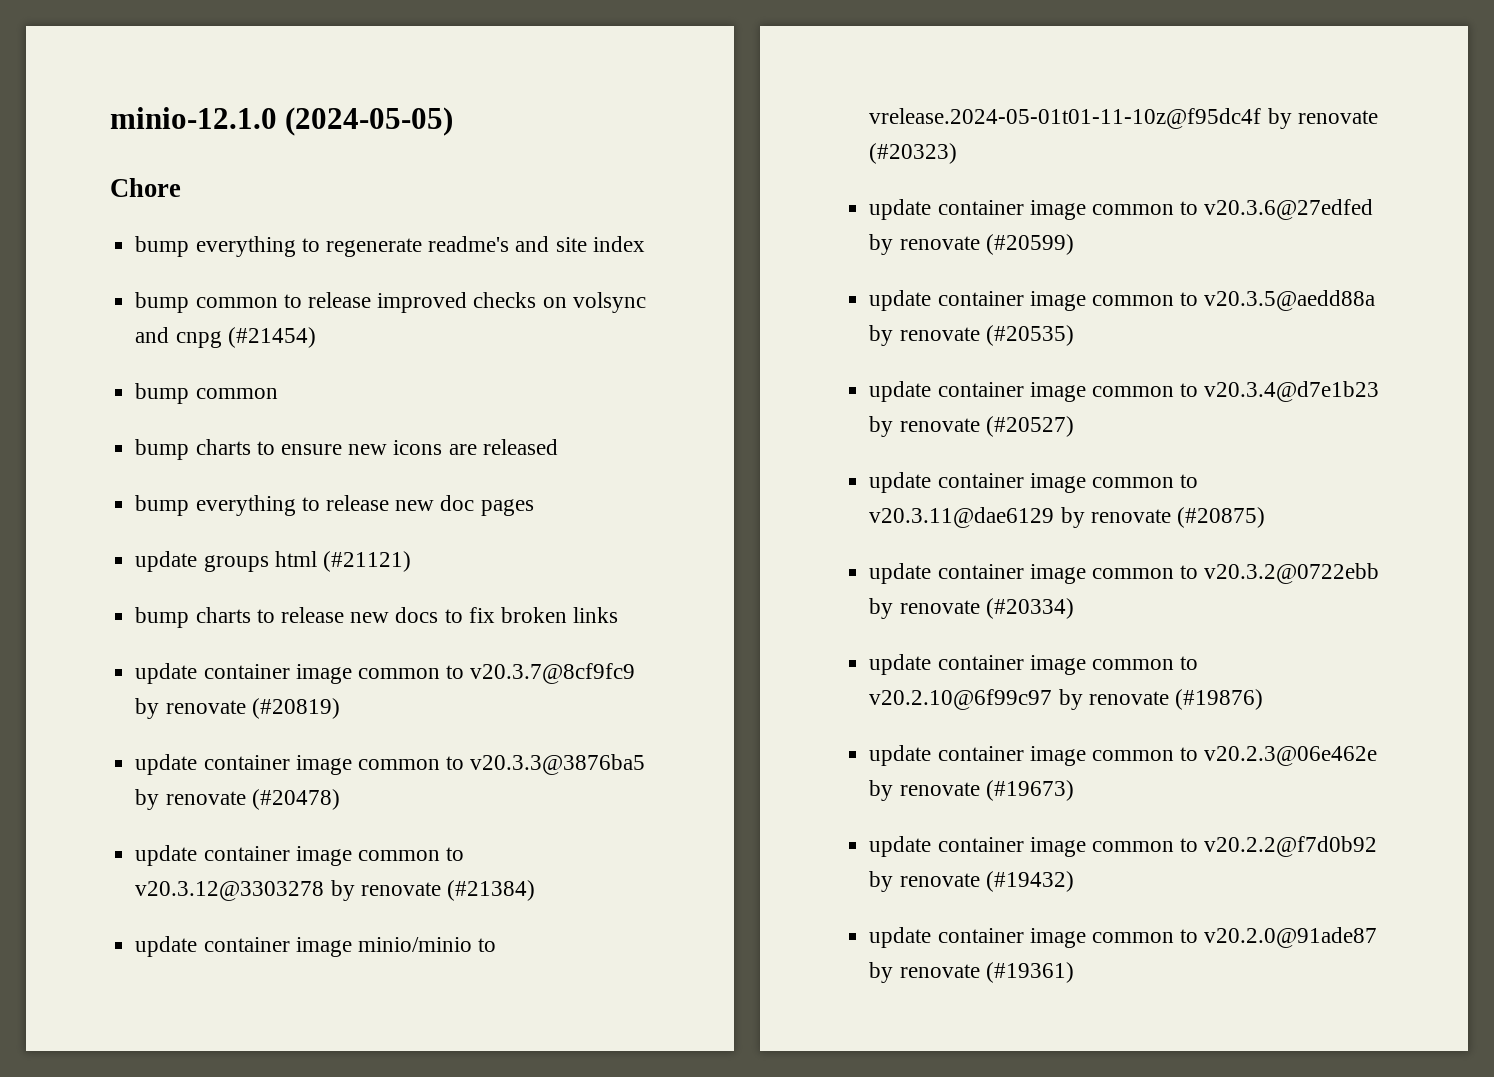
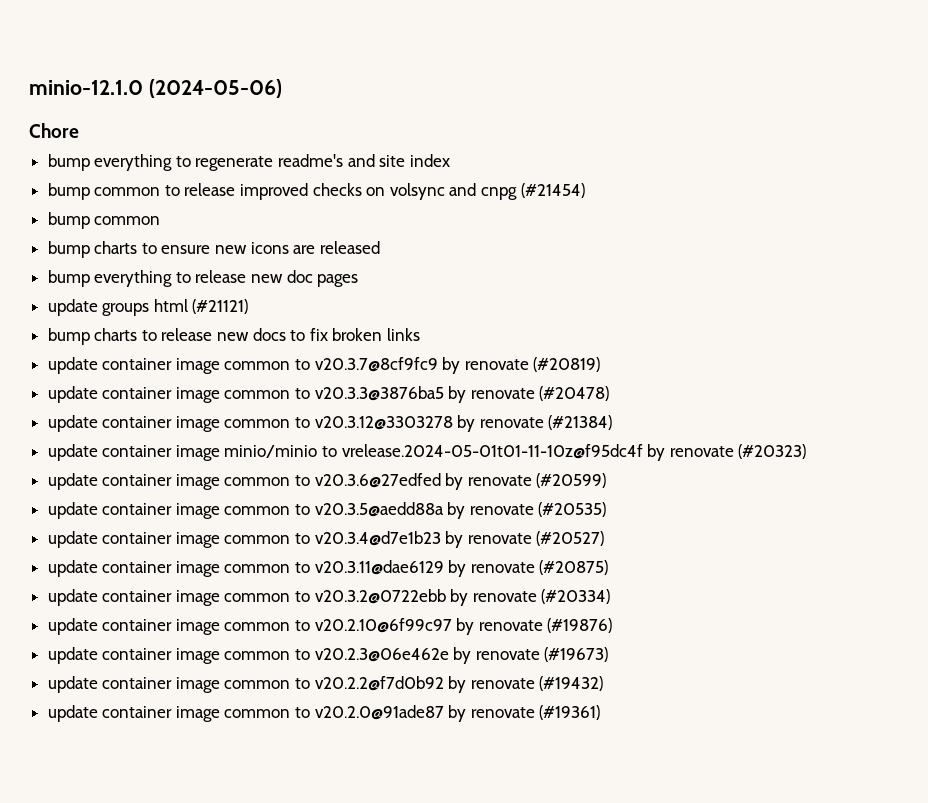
- minio-12.1.0 (2024-05-05)
+ minio-12.1.0 (2024-05-06)

